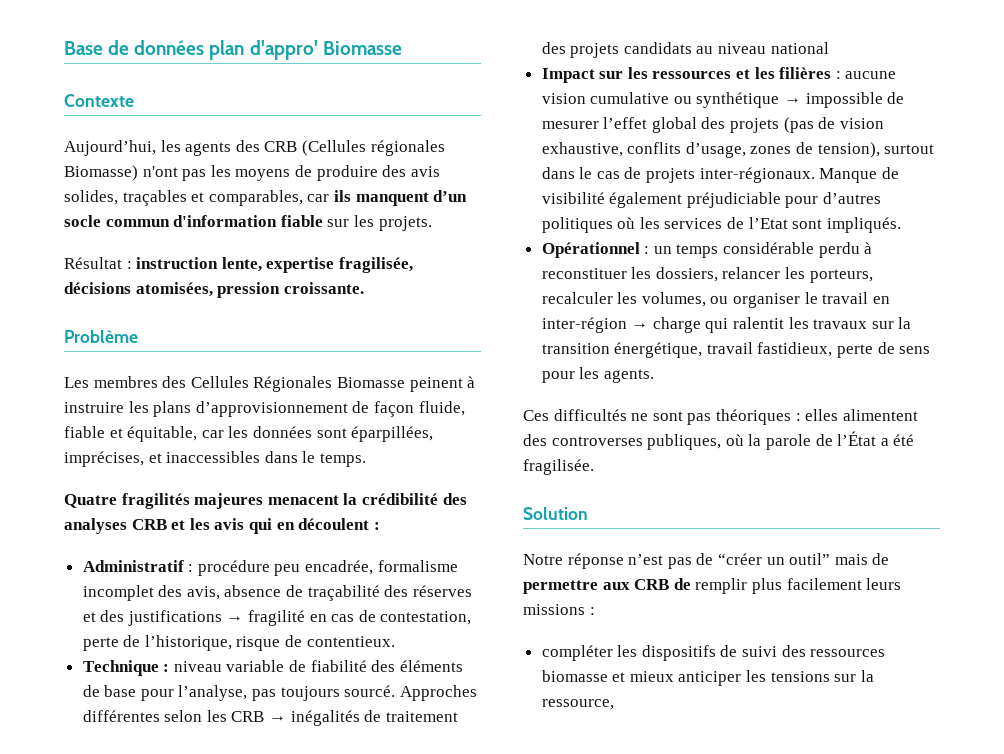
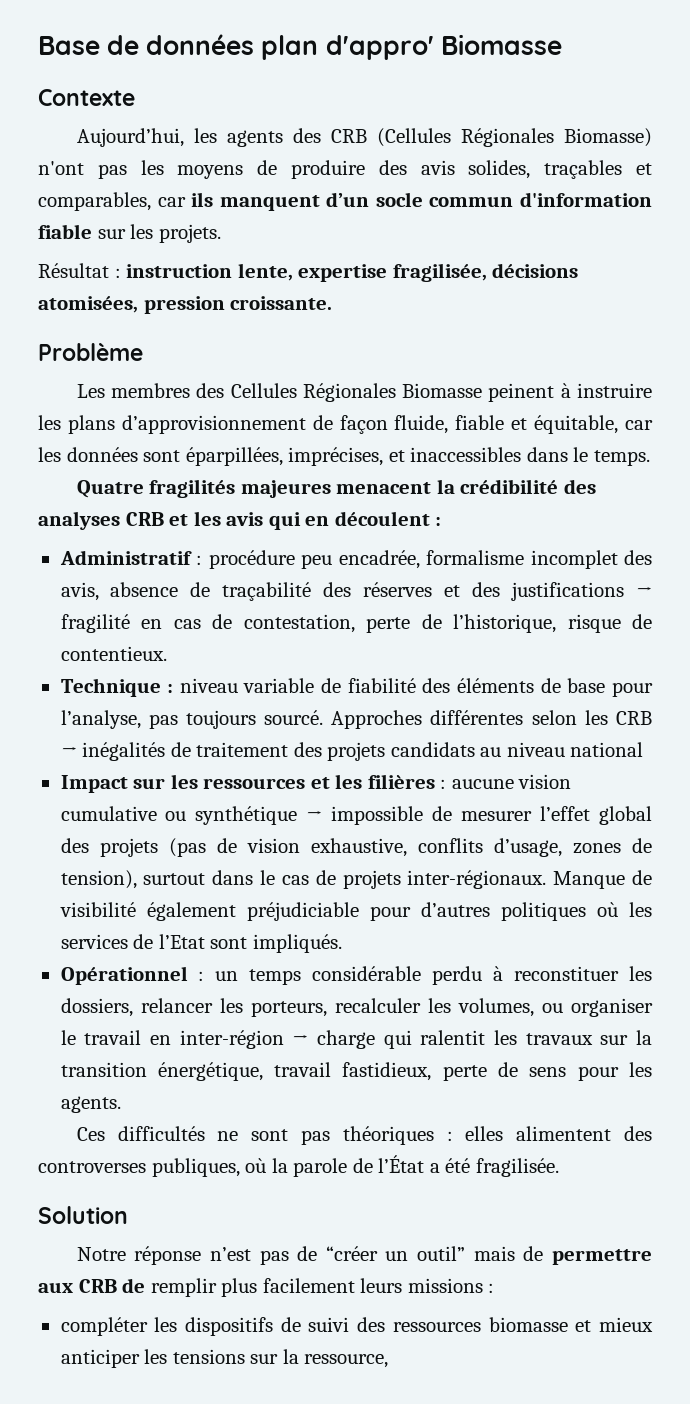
- Aujourd’hui, les agents des CRB (Cellules régionales Biomasse) n'ont pas les moyens de produire des avis solides, traçables et comparables, car ils manquent d’un socle commun d'information fiable sur les projets.
+ Aujourd’hui, les agents des CRB (Cellules Régionales Biomasse) n'ont pas les moyens de produire des avis solides, traçables et comparables, car ils manquent d’un socle commun d'information fiable sur les projets.

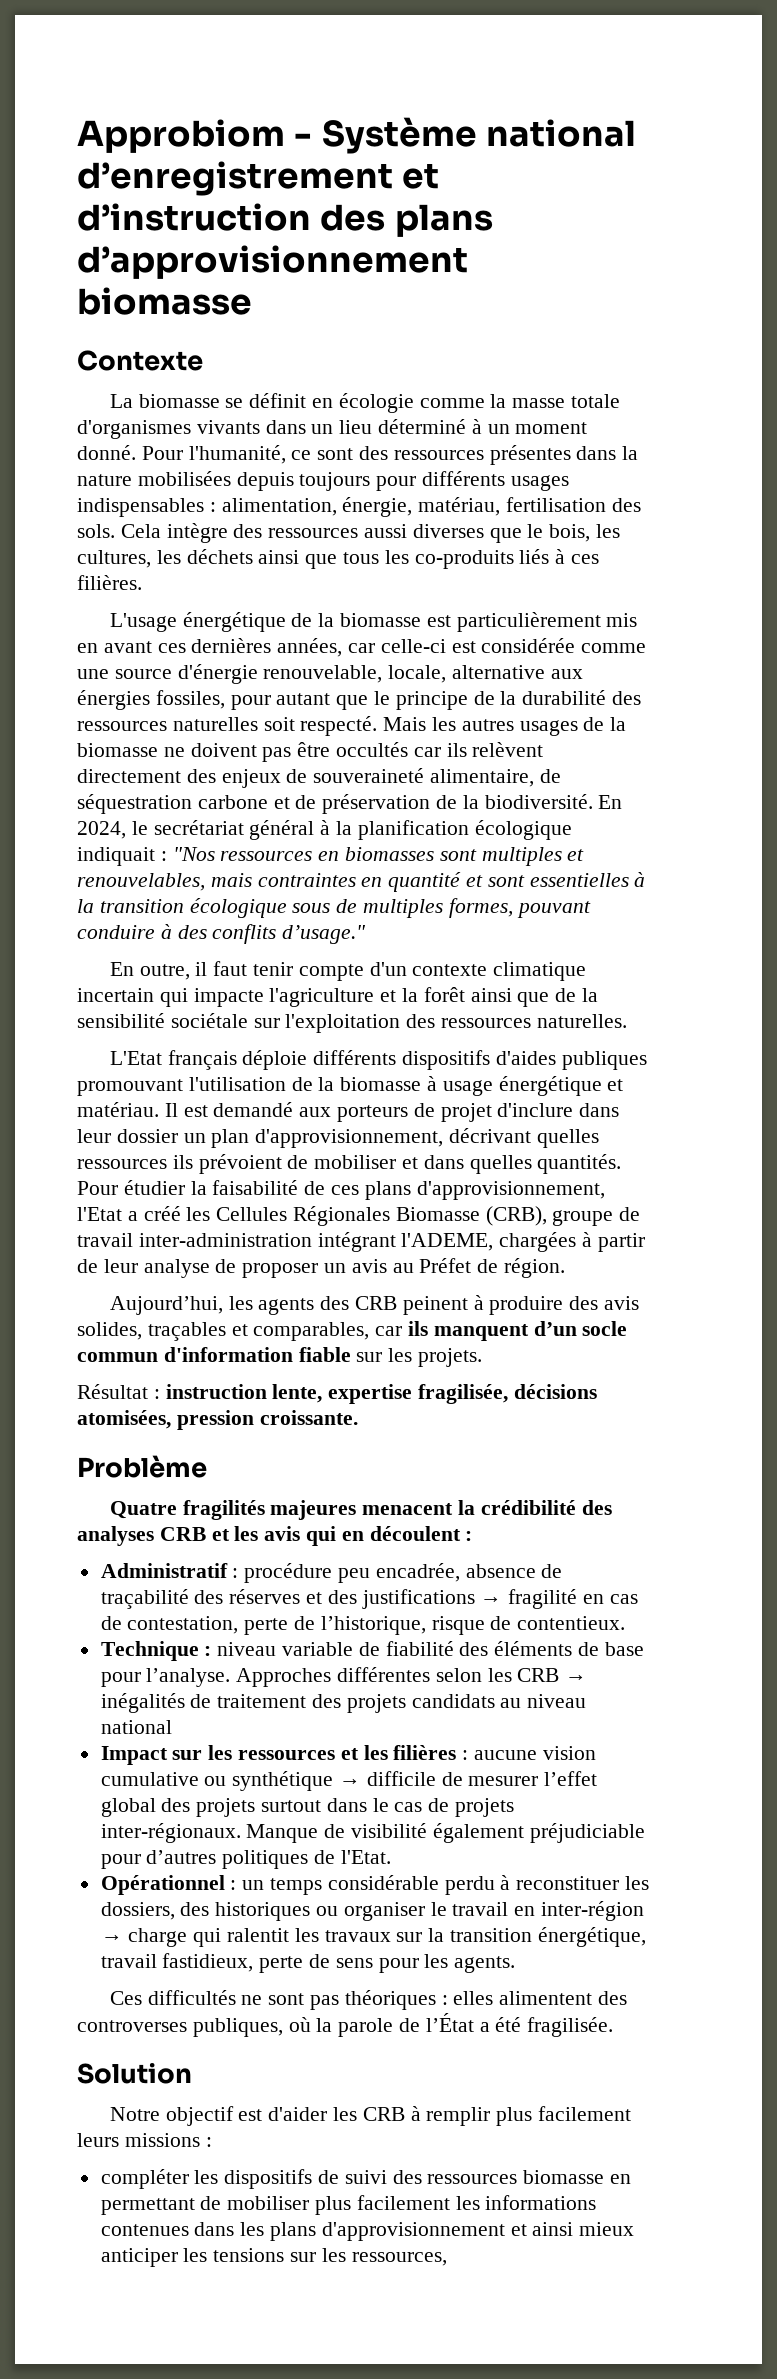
- Base de données plan d'appro' Biomasse
+ Approbiom - Système national d’enregistrement et d’instruction des plans d’approvisionnement biomasse
  Contexte
+ La biomasse se définit en écologie comme la masse totale d'organismes vivants dans un lieu déterminé à un moment donné. Pour l'humanité, ce sont des ressources présentes dans la nature mobilisées depuis toujours pour différents usages indispensables : alimentation, énergie, matériau, fertilisation des sols. Cela intègre des ressources aussi diverses que le bois, les cultures, les déchets ainsi que tous les co-produits liés à ces filières.
+ L'usage énergétique de la biomasse est particulièrement mis en avant ces dernières années, car celle-ci est considérée comme une source d'énergie renouvelable, locale, alternative aux énergies fossiles, pour autant que le principe de la durabilité des ressources naturelles soit respecté. Mais les autres usages de la biomasse ne doivent pas être occultés car ils relèvent directement des enjeux de souveraineté alimentaire, de séquestration carbone et de préservation de la biodiversité. En 2024, le secrétariat général à la planification écologique indiquait : "Nos ressources en biomasses sont multiples et renouvelables, mais contraintes en quantité et sont essentielles à la transition écologique sous de multiples formes, pouvant conduire à des conflits d’usage."
+ En outre, il faut tenir compte d'un contexte climatique incertain qui impacte l'agriculture et la forêt ainsi que de la sensibilité sociétale sur l'exploitation des ressources naturelles.
+ L'Etat français déploie différents dispositifs d'aides publiques promouvant l'utilisation de la biomasse à usage énergétique et matériau. Il est demandé aux porteurs de projet d'inclure dans leur dossier un plan d'approvisionnement, décrivant quelles ressources ils prévoient de mobiliser et dans quelles quantités. Pour étudier la faisabilité de ces plans d'approvisionnement, l'Etat a créé les Cellules Régionales Biomasse (CRB), groupe de travail inter-administration intégrant l'ADEME, chargées à partir de leur analyse de proposer un avis au Préfet de région.
- Aujourd’hui, les agents des CRB (Cellules Régionales Biomasse) n'ont pas les moyens de produire des avis solides, traçables et comparables, car ils manquent d’un socle commun d'information fiable sur les projets.
+ Aujourd’hui, les agents des CRB peinent à produire des avis solides, traçables et comparables, car ils manquent d’un socle commun d'information fiable sur les projets.
- Les membres des Cellules Régionales Biomasse peinent à instruire les plans d’approvisionnement de façon fluide, fiable et équitable, car les données sont éparpillées, imprécises, et inaccessibles dans le temps.
- Administratif : procédure peu encadrée, formalisme incomplet des avis, absence de traçabilité des réserves et des justifications → fragilité en cas de contestation, perte de l’historique, risque de contentieux.
+ Administratif : procédure peu encadrée, absence de traçabilité des réserves et des justifications → fragilité en cas de contestation, perte de l’historique, risque de contentieux.
- Technique : niveau variable de fiabilité des éléments de base pour l’analyse, pas toujours sourcé.
+ Technique : niveau variable de fiabilité des éléments de base pour l’analyse.
- Impact sur les ressources et les filières : aucune vision cumulative ou synthétique → impossible de mesurer l’effet global des projets (pas de vision exhaustive, conflits d’usage, zones de tension), surtout dans le cas de projets inter-régionaux.
+ Impact sur les ressources et les filières : aucune vision cumulative ou synthétique → difficile de mesurer l’effet global des projets surtout dans le cas de projets inter-régionaux.
- Manque de visibilité également préjudiciable pour d’autres politiques où les services de l’Etat sont impliqués.
+ Manque de visibilité également préjudiciable pour d’autres politiques de l'Etat.
- Opérationnel : un temps considérable perdu à reconstituer les dossiers, relancer les porteurs, recalculer les volumes, ou organiser le travail en inter-région → charge qui ralentit les travaux sur la transition énergétique, travail fastidieux, perte de sens pour les agents.
+ Opérationnel : un temps considérable perdu à reconstituer les dossiers, des historiques ou organiser le travail en inter-région → charge qui ralentit les travaux sur la transition énergétique, travail fastidieux, perte de sens pour les agents.
- Notre réponse n’est pas de “créer un outil” mais de permettre aux CRB de remplir plus facilement leurs missions :
+ Notre objectif est d'aider les CRB à remplir plus facilement leurs missions :
- compléter les dispositifs de suivi des ressources biomasse et mieux anticiper les tensions sur la ressource,
+ compléter les dispositifs de suivi des ressources biomasse en permettant de mobiliser plus facilement les informations contenues dans les plans d'approvisionnement et ainsi mieux anticiper les tensions sur les ressources,

